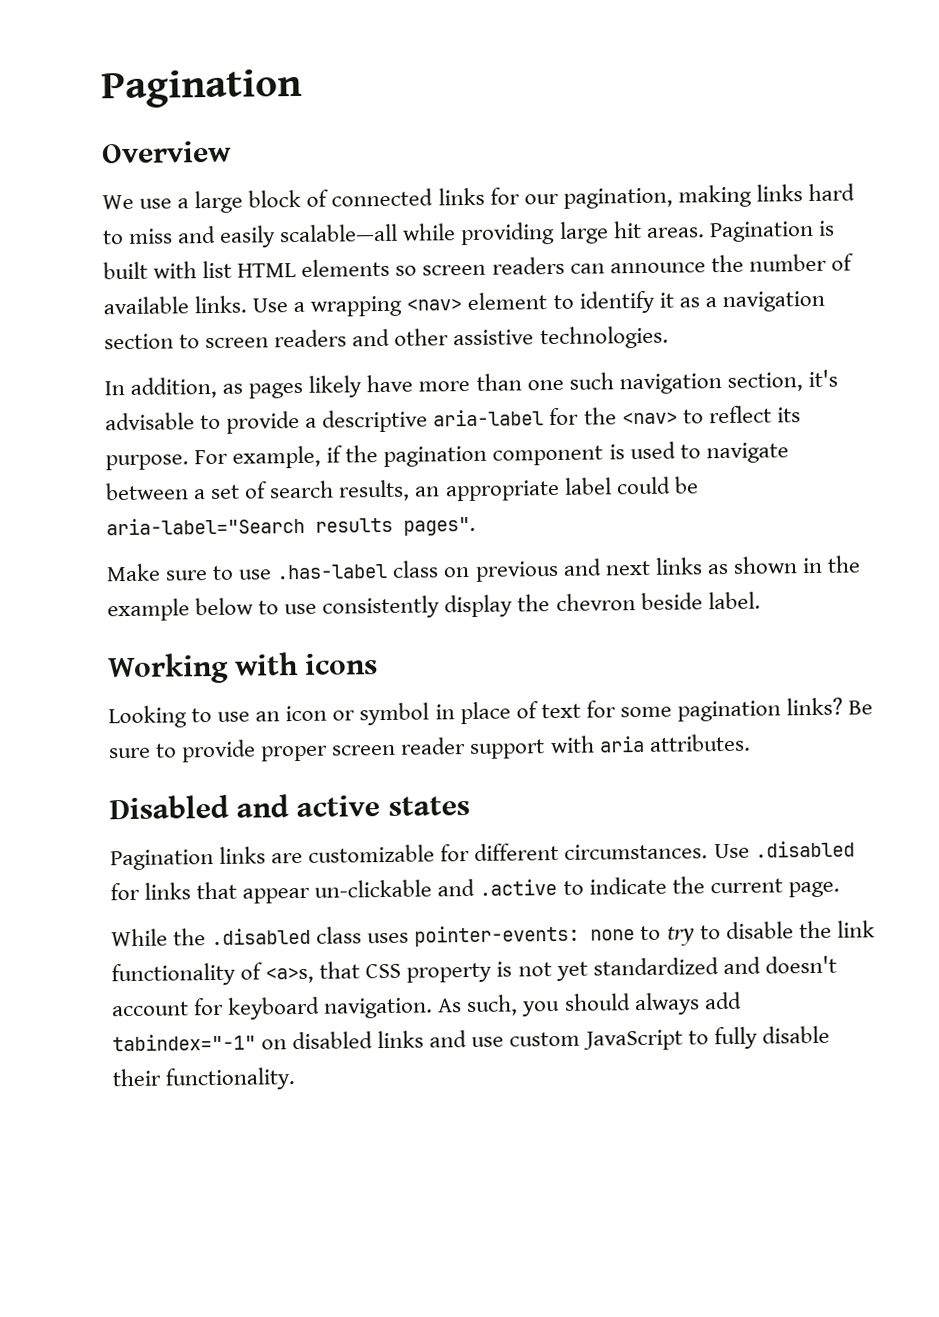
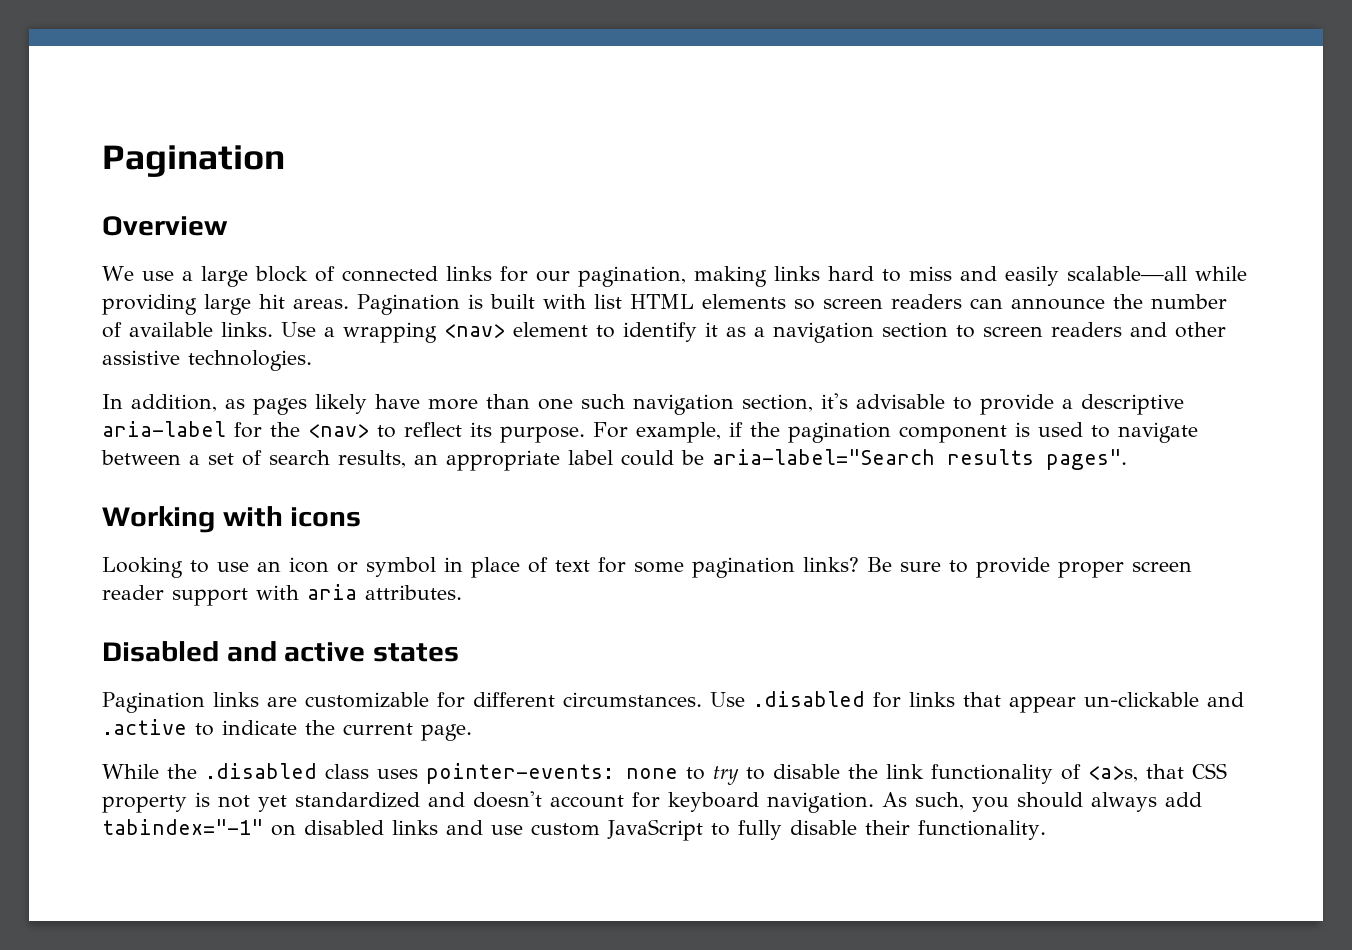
- Make sure to use .has-label class on previous and next links as shown in the example below to use consistently display the chevron beside label.

